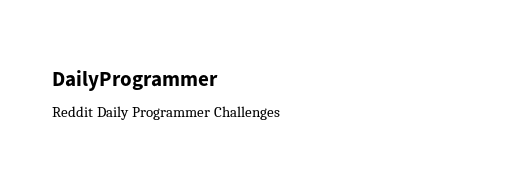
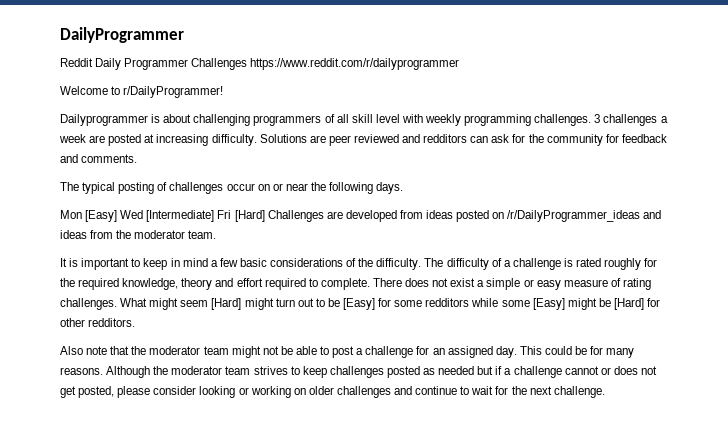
- Reddit Daily Programmer Challenges
+ Reddit Daily Programmer Challenges https://www.reddit.com/r/dailyprogrammer
+ Welcome to r/DailyProgrammer!
+ Dailyprogrammer is about challenging programmers of all skill level with weekly programming challenges. 3 challenges a week are posted at increasing difficulty. Solutions are peer reviewed and redditors can ask for the community for feedback and comments.
+ The typical posting of challenges occur on or near the following days.
+ Mon [Easy] Wed [Intermediate] Fri [Hard] Challenges are developed from ideas posted on /r/DailyProgrammer_ideas and ideas from the moderator team.
+ It is important to keep in mind a few basic considerations of the difficulty. The difficulty of a challenge is rated roughly for the required knowledge, theory and effort required to complete. There does not exist a simple or easy measure of rating challenges. What might seem [Hard] might turn out to be [Easy] for some redditors while some [Easy] might be [Hard] for other redditors.
+ Also note that the moderator team might not be able to post a challenge for an assigned day. This could be for many reasons. Although the moderator team strives to keep challenges posted as needed but if a challenge cannot or does not get posted, please consider looking or working on older challenges and continue to wait for the next challenge.

